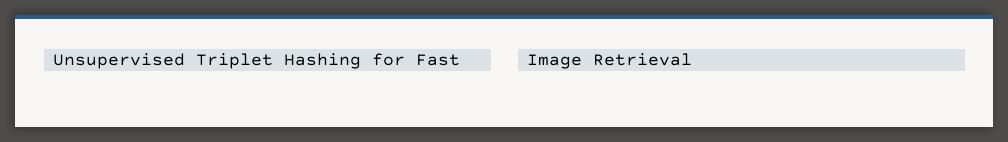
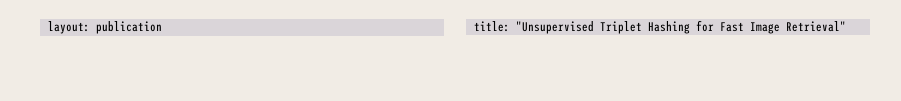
- Unsupervised Triplet Hashing for Fast Image Retrieval
+ layout: publication
+ title: "Unsupervised Triplet Hashing for Fast Image Retrieval"

